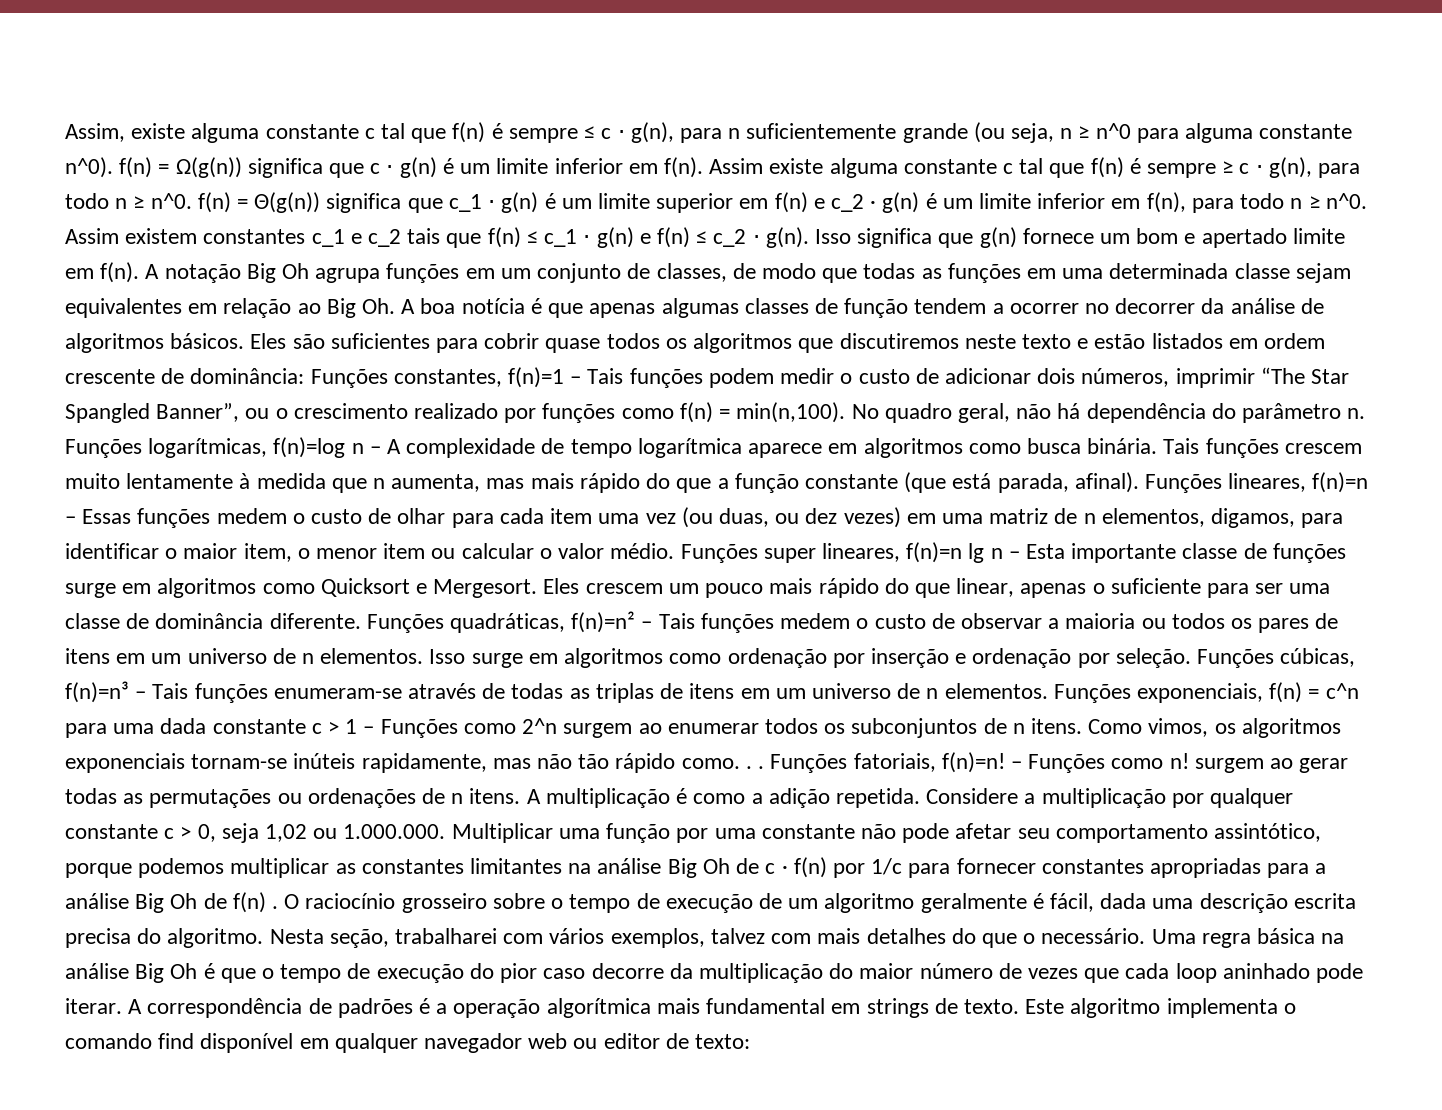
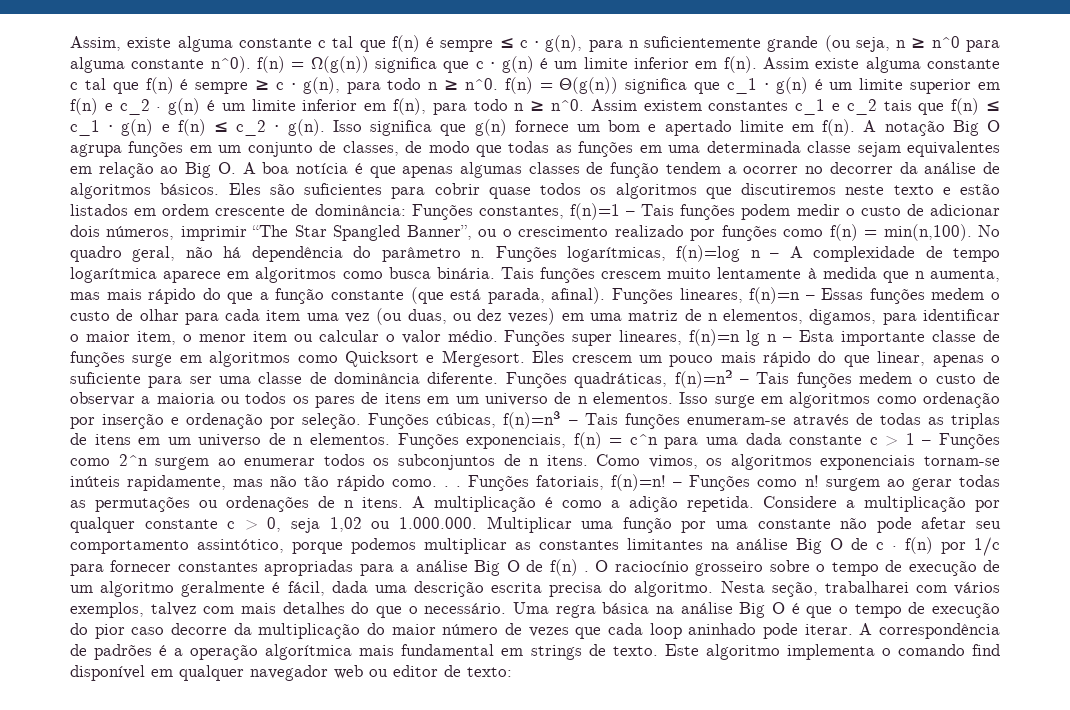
- A notação Big Oh agrupa funções em um conjunto de classes, de modo que todas as funções em uma determinada classe sejam equivalentes em relação ao Big Oh. A boa notícia é que apenas algumas classes de função tendem a ocorrer no decorrer da análise de algoritmos básicos.
+ A notação Big O agrupa funções em um conjunto de classes, de modo que todas as funções em uma determinada classe sejam equivalentes em relação ao Big O. A boa notícia é que apenas algumas classes de função tendem a ocorrer no decorrer da análise de algoritmos básicos.
- Considere a multiplicação por qualquer constante c > 0, seja 1,02 ou 1.000.000. Multiplicar uma função por uma constante não pode afetar seu comportamento assintótico, porque podemos multiplicar as constantes limitantes na análise Big Oh de c · f(n) por 1/c para fornecer constantes apropriadas para a análise Big Oh de f(n) .
+ Considere a multiplicação por qualquer constante c > 0, seja 1,02 ou 1.000.000. Multiplicar uma função por uma constante não pode afetar seu comportamento assintótico, porque podemos multiplicar as constantes limitantes na análise Big O de c · f(n) por 1/c para fornecer constantes apropriadas para a análise Big O de f(n) .
- Uma regra básica na análise Big Oh é que o tempo de execução do pior caso decorre da multiplicação do maior número de vezes que cada loop aninhado pode iterar.
+ Uma regra básica na análise Big O é que o tempo de execução do pior caso decorre da multiplicação do maior número de vezes que cada loop aninhado pode iterar.

